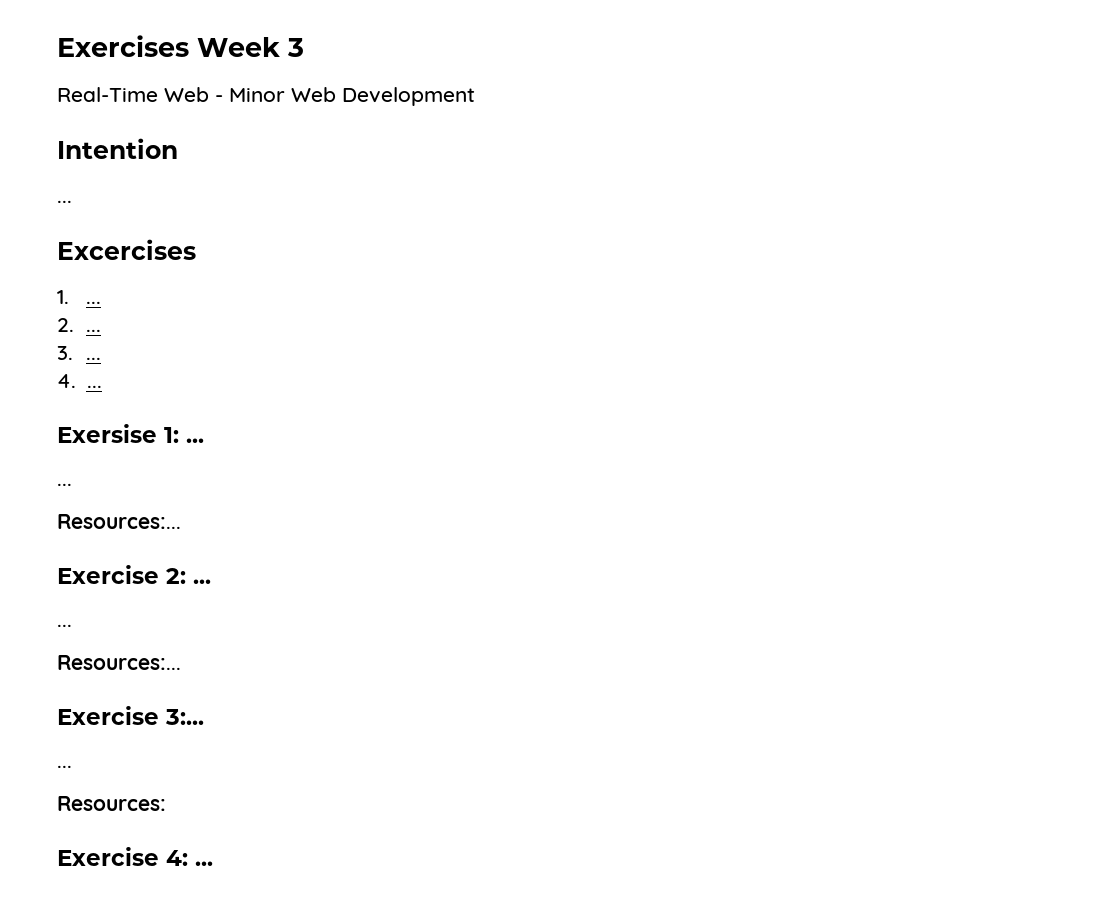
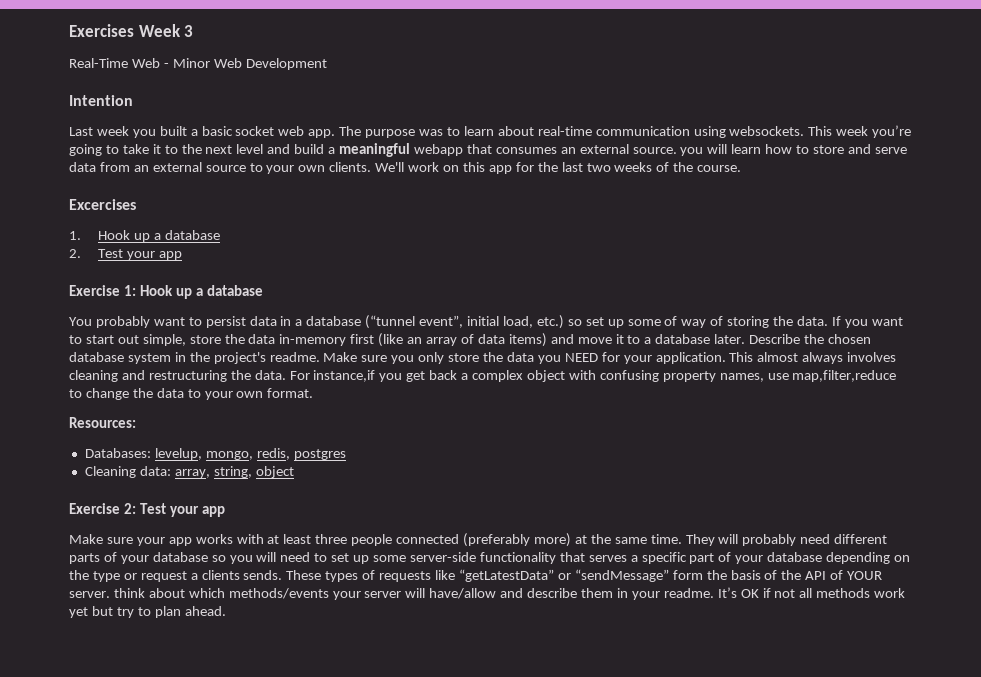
  Intention
- ...
+ Last week you built a basic socket web app. The purpose was to learn about real-time communication using websockets. This week you’re going to take it to the next level and build a meaningful webapp that consumes an external source. you will learn how to store and serve data from an external source to your own clients. We'll work on this app for the last two weeks of the course.
  Excercises
- 1. ...
- 2. ...
- 3. ...
- 4. ...
- Exersise 1: ...
- ...
- Resources:...
- Exercise 2: ...
- ...
- Resources:...
- Exercise 3:...
- ...
+ 1. Hook up a database
+ 2. Test your app
+ Exercise 1: Hook up a database
+ You probably want to persist data in a database (“tunnel event”, initial load, etc.) so set up some of way of storing the data. If you want to start out simple, store the data in-memory first (like an array of data items) and move it to a database later. Describe the chosen database system in the project's readme. Make sure you only store the data you NEED for your application. This almost always involves cleaning and restructuring the data. For instance,if you get back a complex object with confusing property names, use map,filter,reduce to change the data to your own format.
  Resources:
- Exercise 4: ...
+ Databases: levelup, mongo, redis, postgres
+ Cleaning data: array, string, object
+ Exercise 2: Test your app
+ Make sure your app works with at least three people connected (preferably more) at the same time. They will probably need different parts of your database so you will need to set up some server-side functionality that serves a specific part of your database depending on the type or request a clients sends. These types of requests like “getLatestData” or “sendMessage” form the basis of the API of YOUR server. think about which methods/events your server will have/allow and describe them in your readme. It’s OK if not all methods work yet but try to plan ahead.

